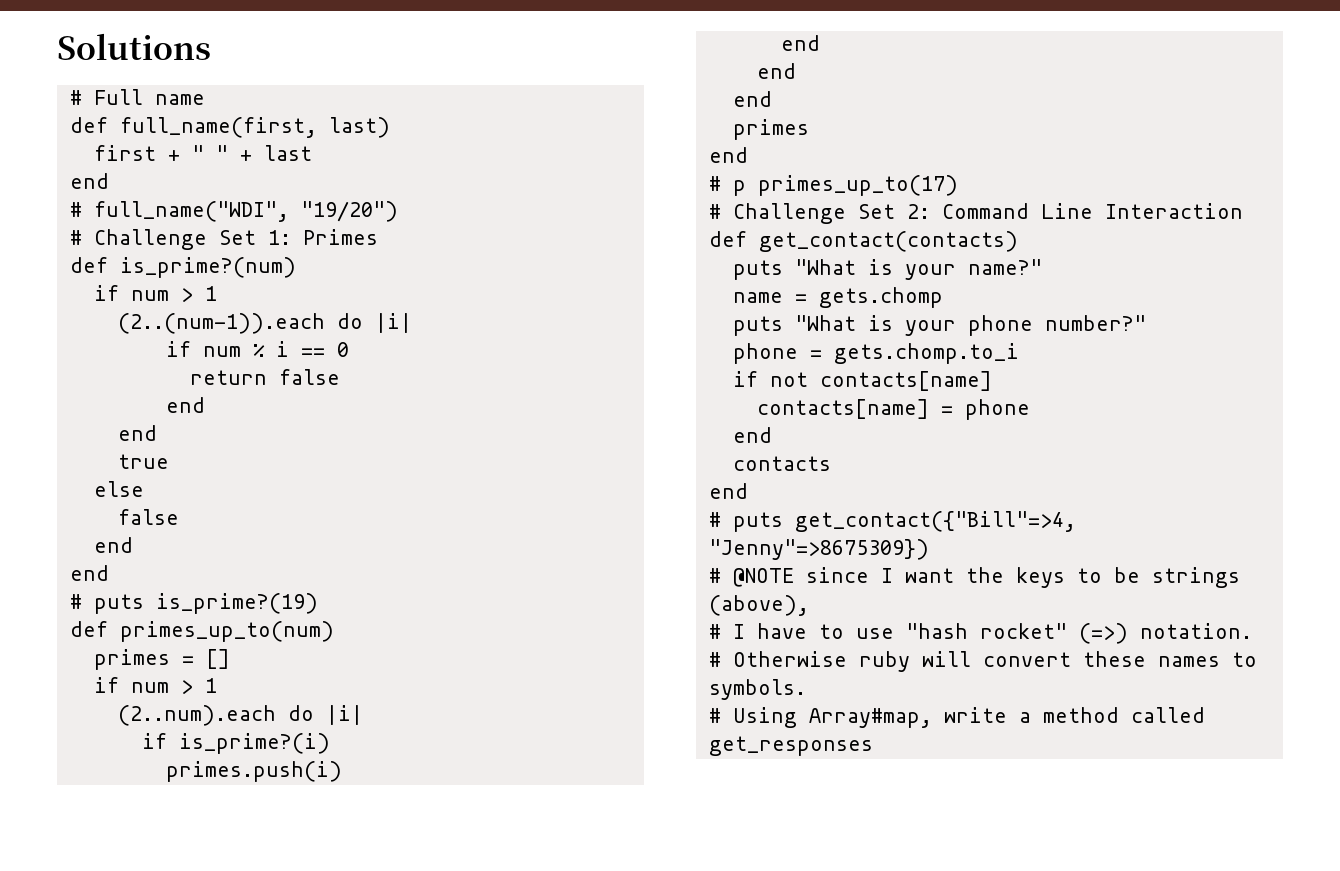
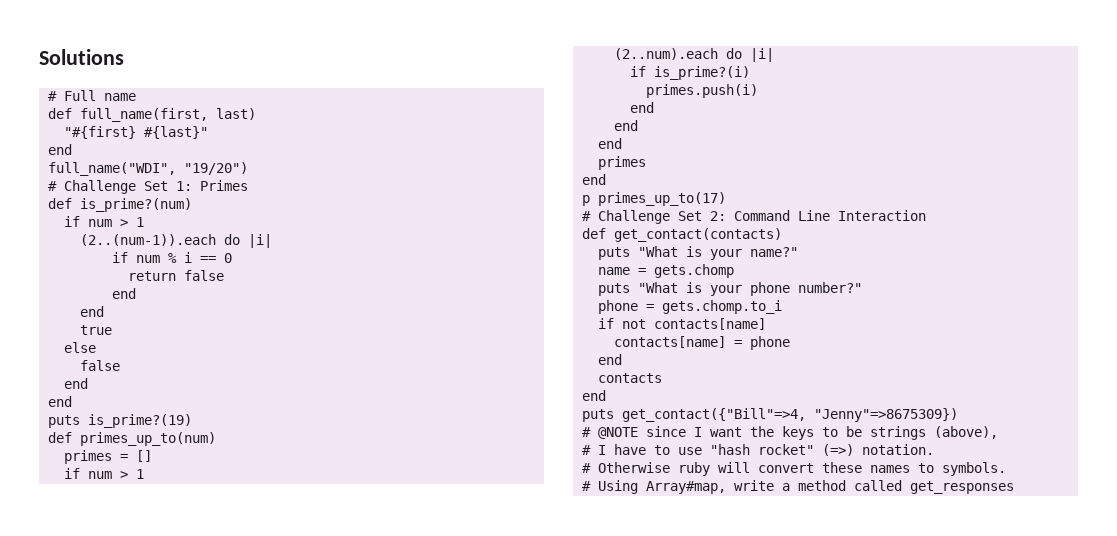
- first + " " + last
+ "#{first} #{last}"
  end
- # full_name("WDI", "19/20")
+ full_name("WDI", "19/20")
- # puts is_prime?(19)
+ puts is_prime?(19)
- # p primes_up_to(17)
+ p primes_up_to(17)
- # puts get_contact({"Bill"=>4, "Jenny"=>8675309})
+ puts get_contact({"Bill"=>4, "Jenny"=>8675309})

